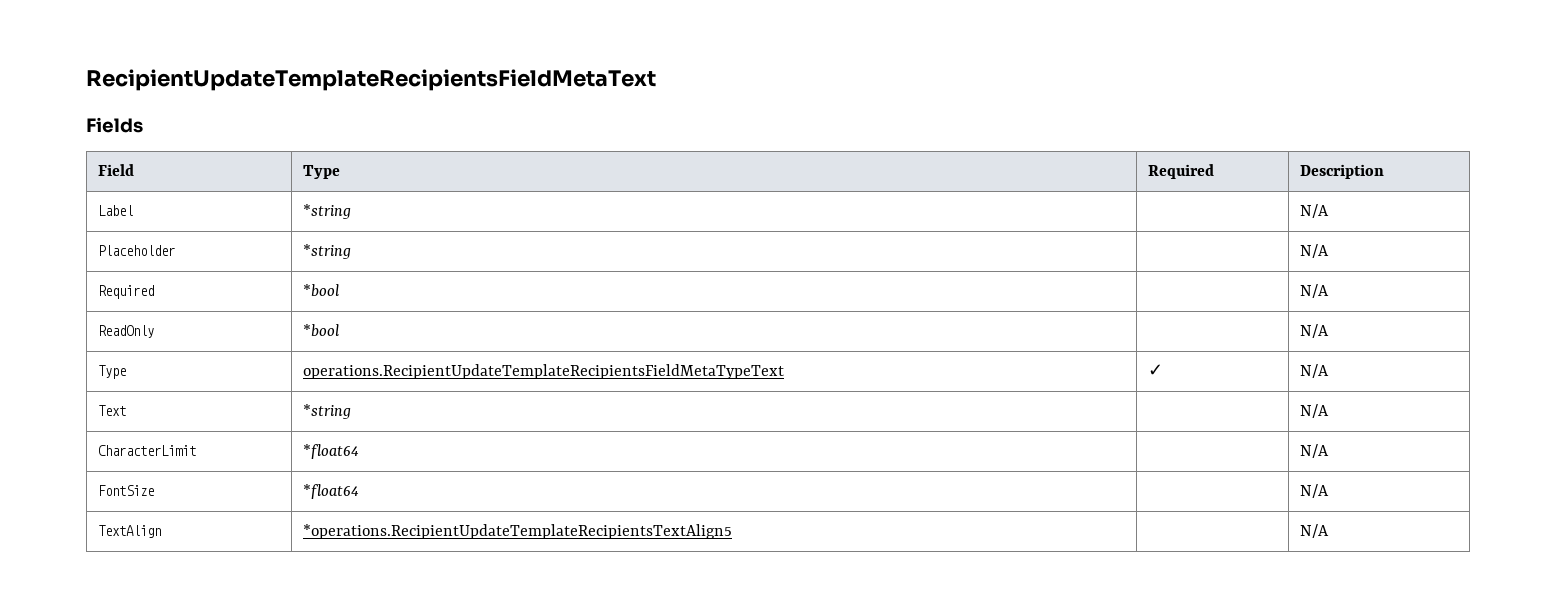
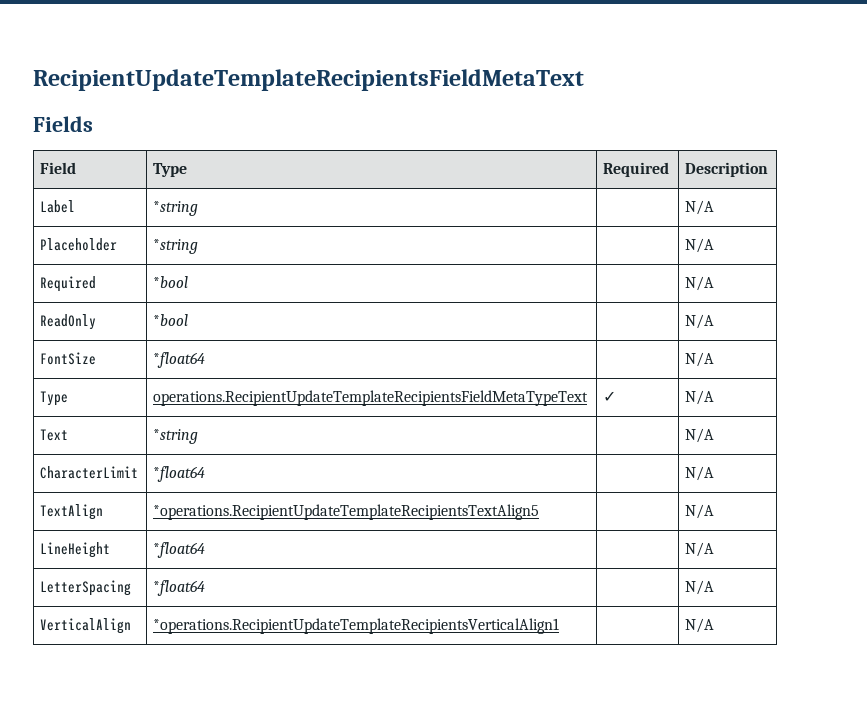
+ FontSize | *float64 | | N/A
- FontSize | *float64 | | N/A
  TextAlign | *operations.RecipientUpdateTemplateRecipientsTextAlign5 | | N/A
+ LineHeight | *float64 | | N/A
+ LetterSpacing | *float64 | | N/A
+ VerticalAlign | *operations.RecipientUpdateTemplateRecipientsVerticalAlign1 | | N/A

